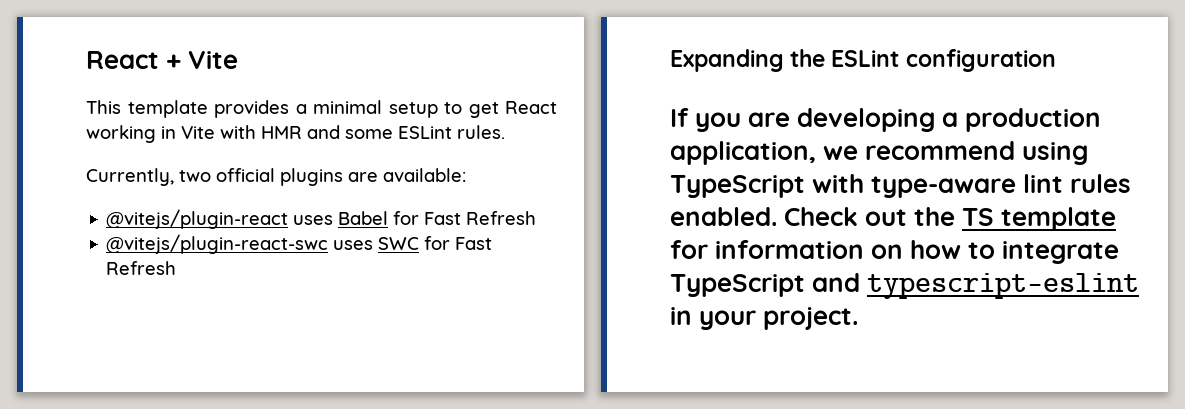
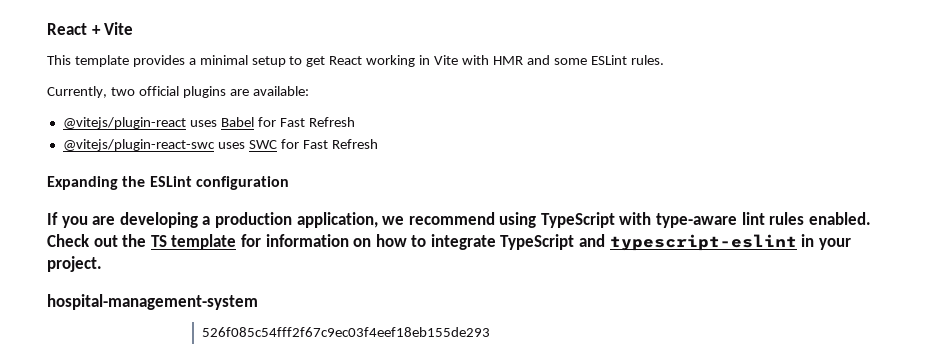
+ hospital-management-system
+ 526f085c54fff2f67c9ec03f4eef18eb155de293

